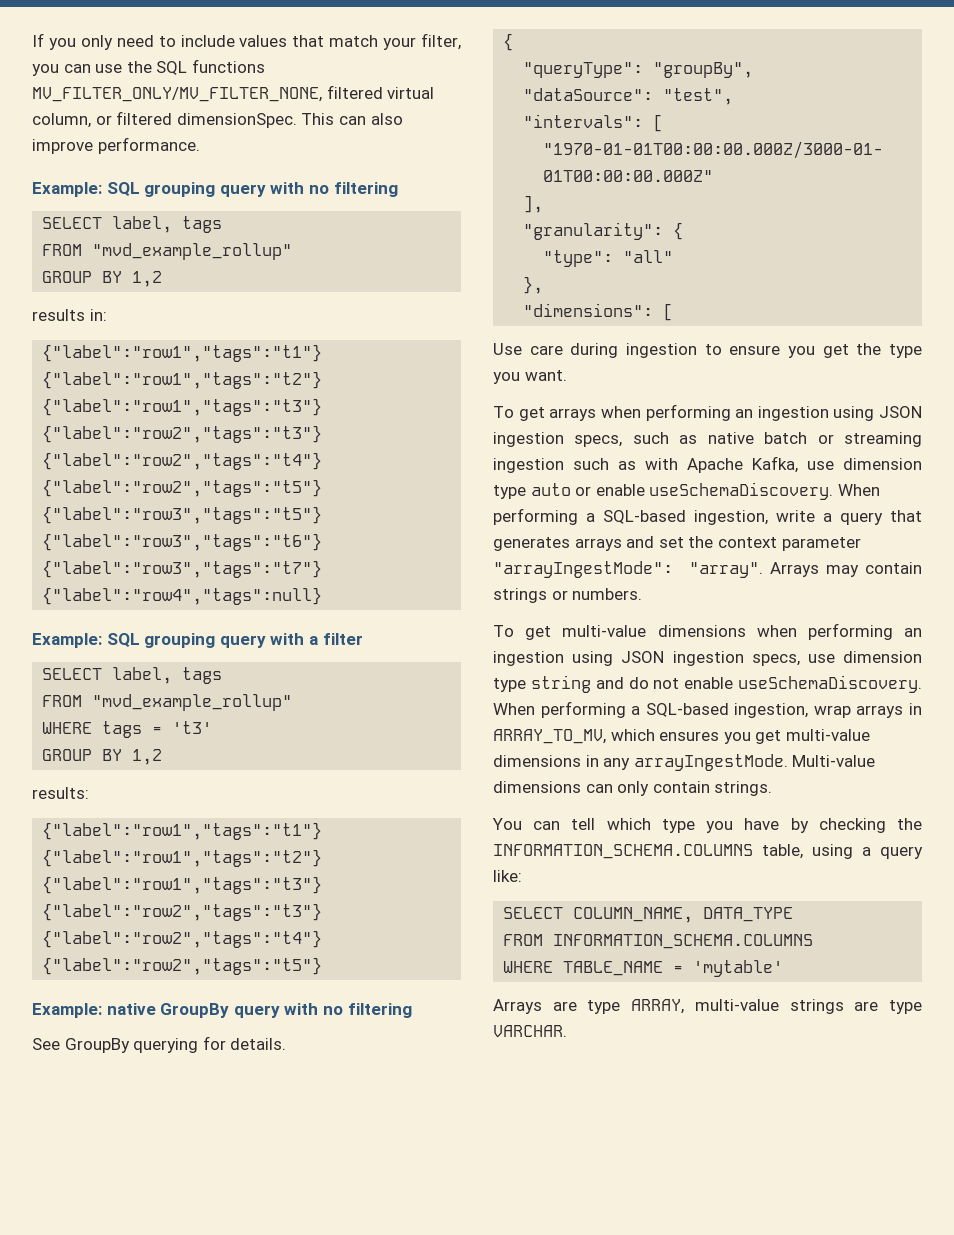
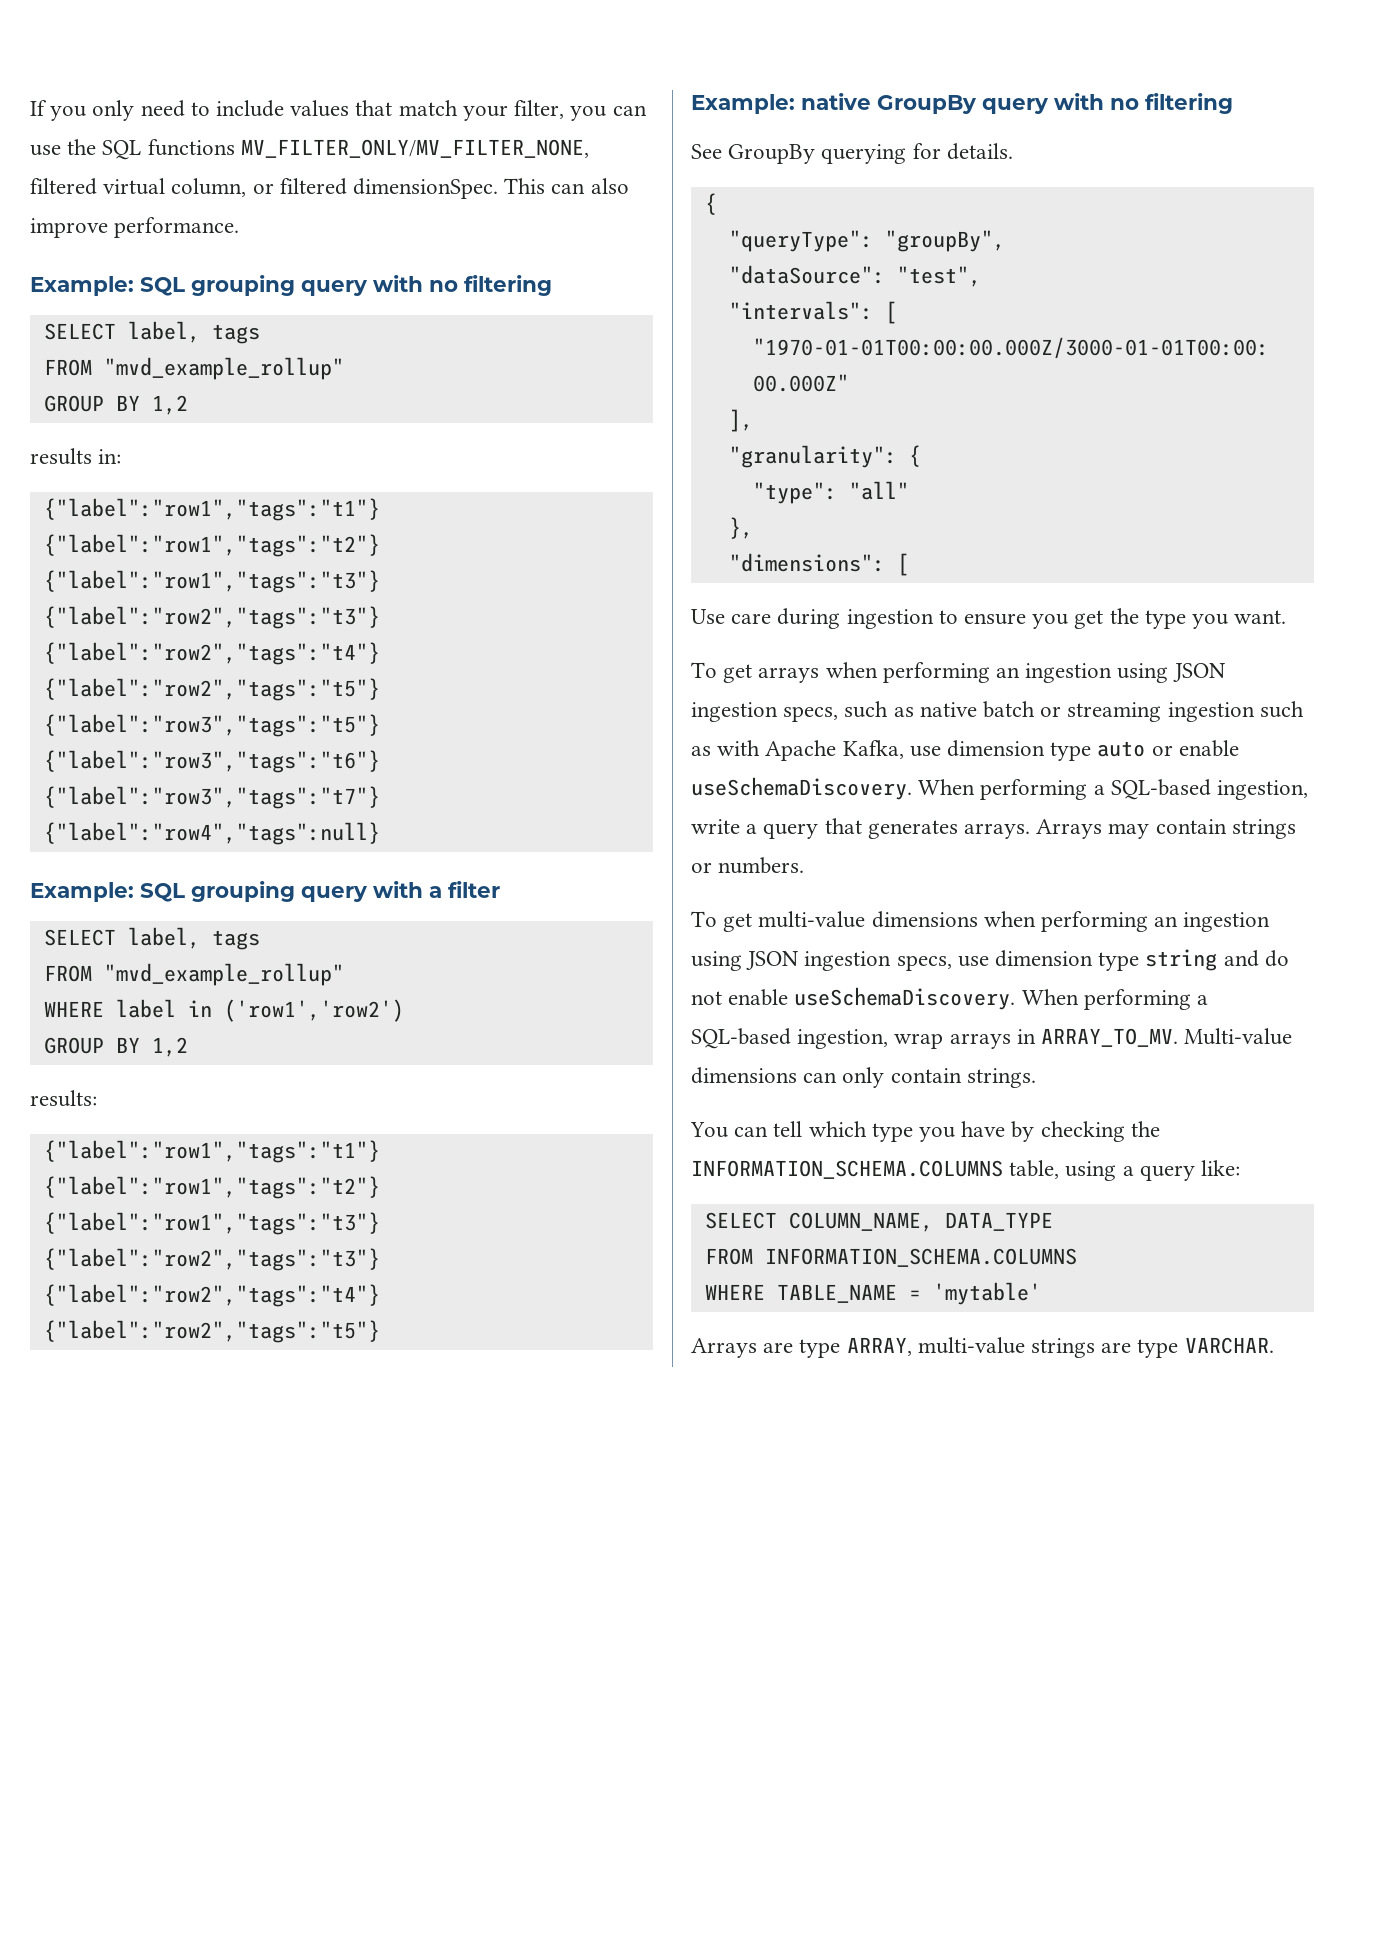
- WHERE tags = 't3'
+ WHERE label in ('row1','row2')
- When performing a SQL-based ingestion, write a query that generates arrays and set the context parameter "arrayIngestMode": "array".
+ When performing a SQL-based ingestion, write a query that generates arrays.
- When performing a SQL-based ingestion, wrap arrays in ARRAY_TO_MV, which ensures you get multi-value dimensions in any arrayIngestMode.
+ When performing a SQL-based ingestion, wrap arrays in ARRAY_TO_MV.

